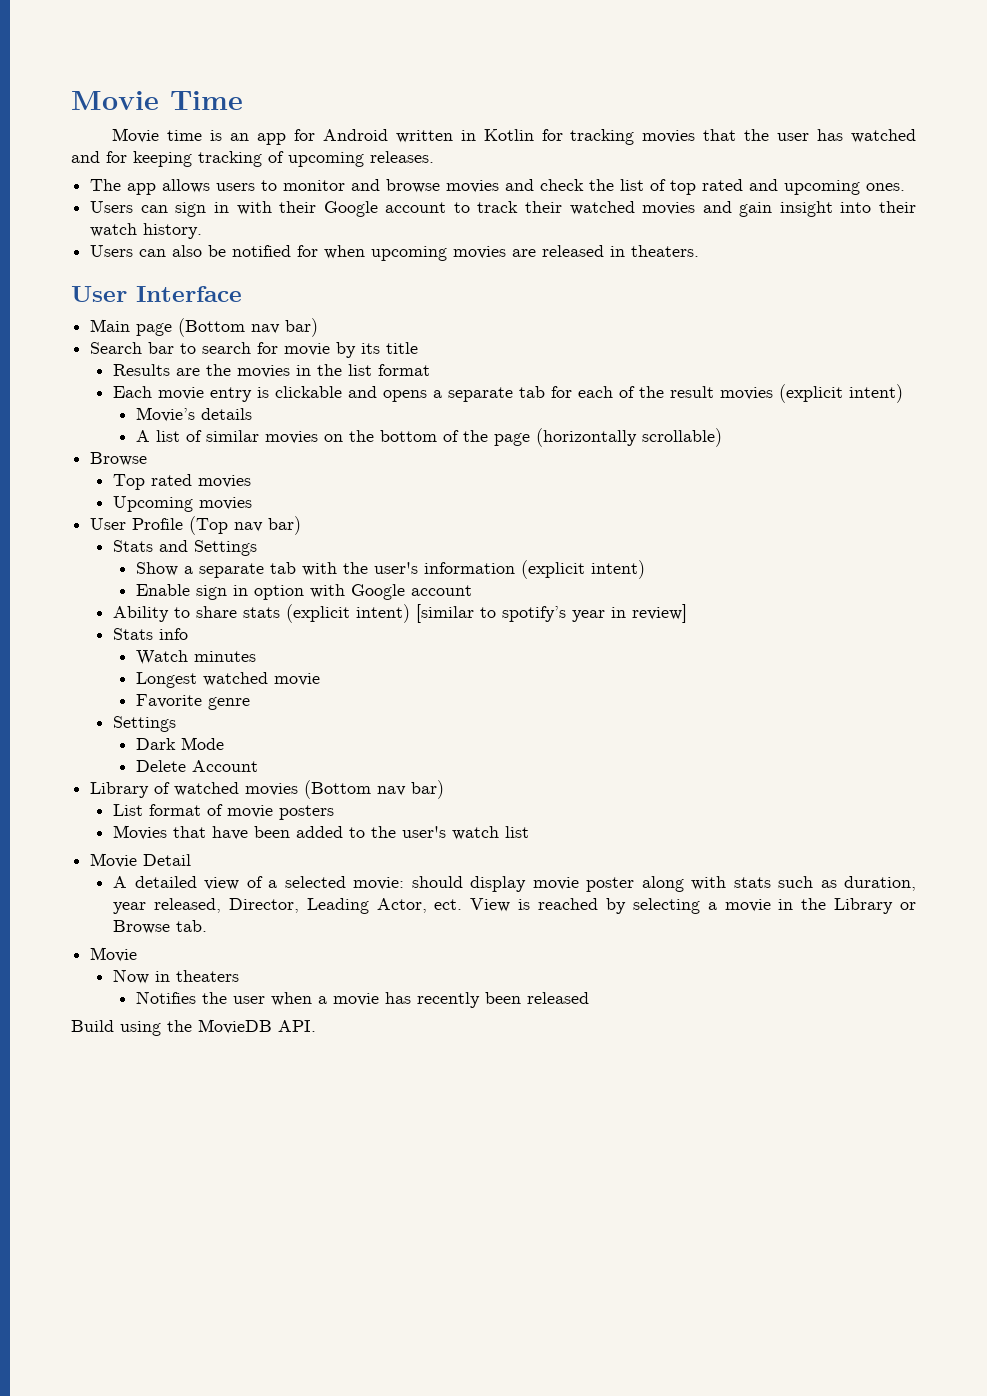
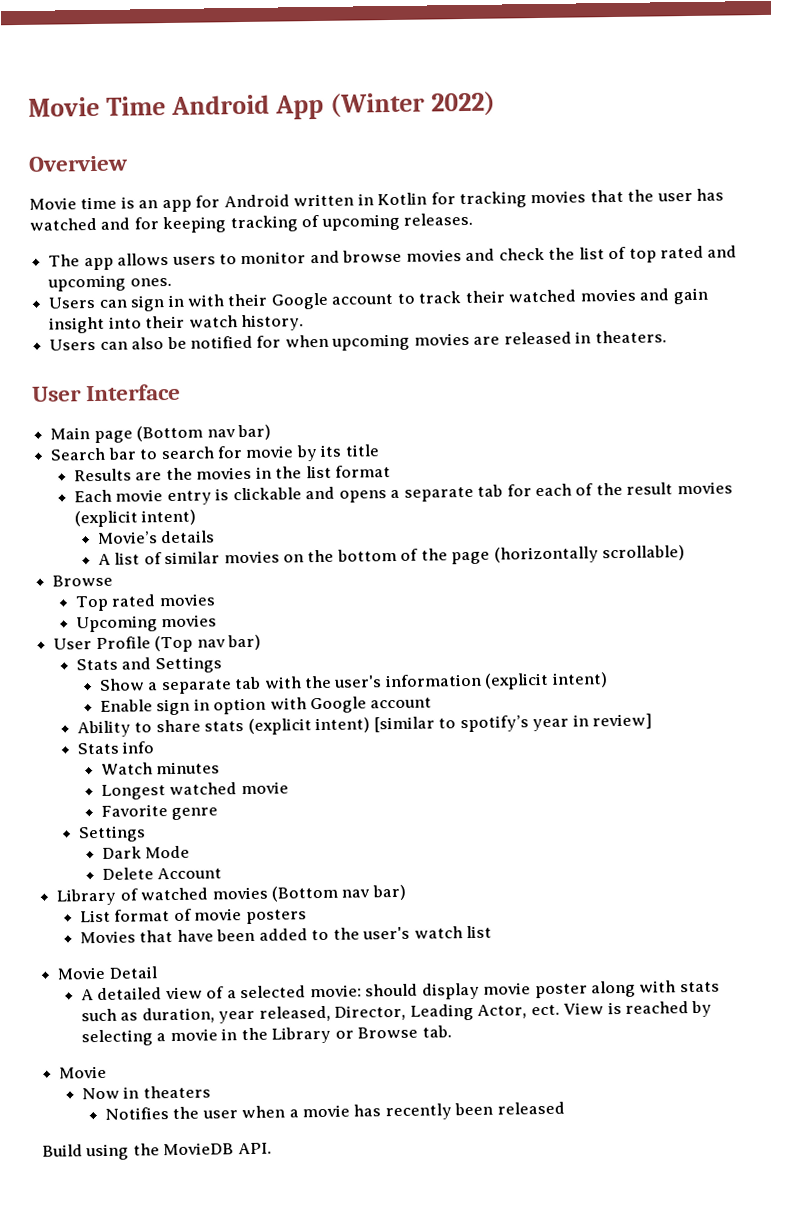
- Movie Time
+ Movie Time Android App (Winter 2022)
+ Overview

